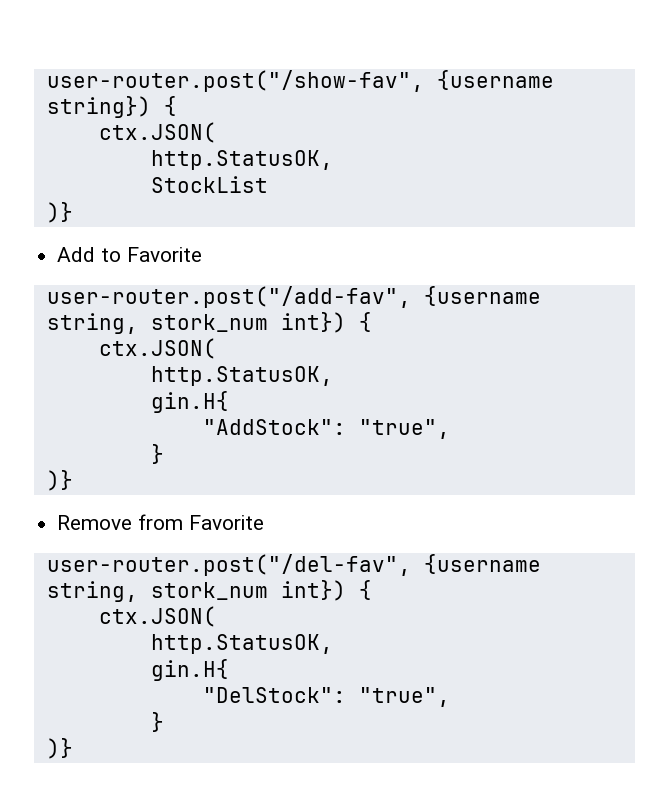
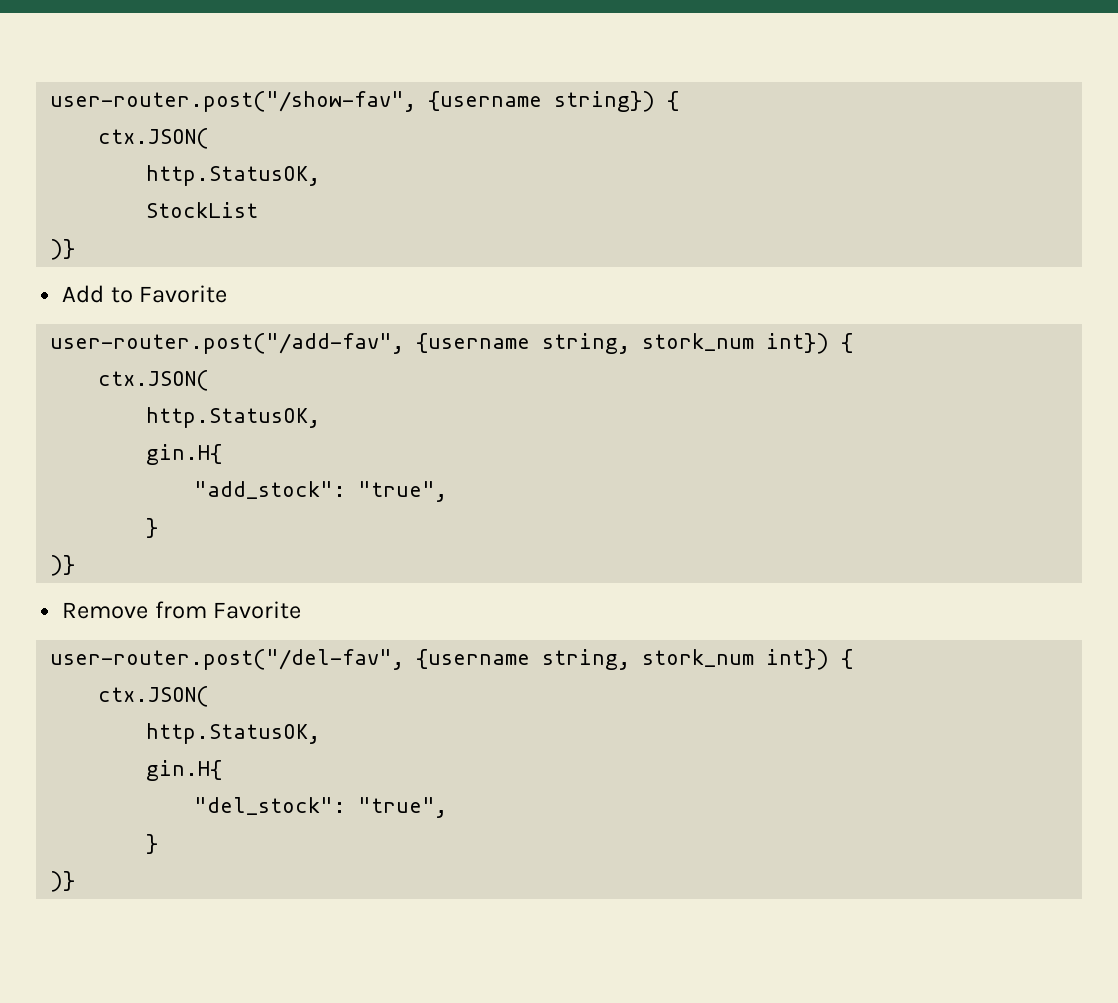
- "AddStock": "true",
+ "add_stock": "true",
- "DelStock": "true",
+ "del_stock": "true",

